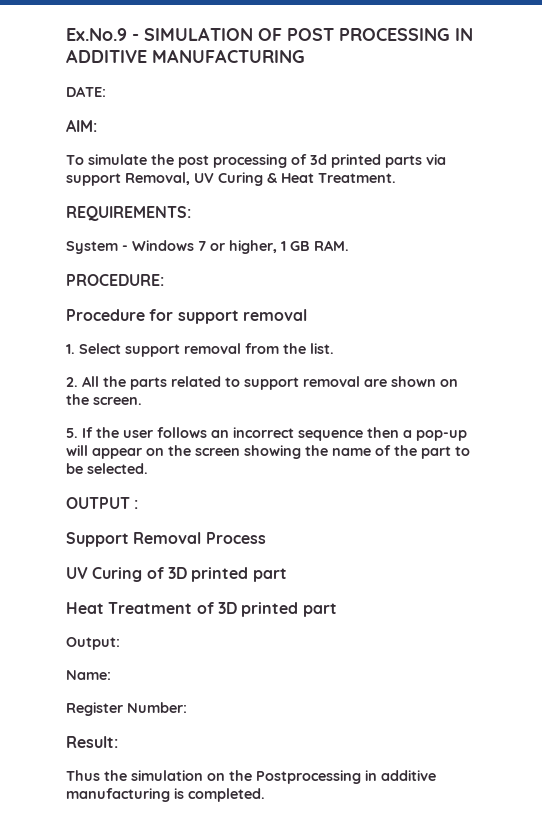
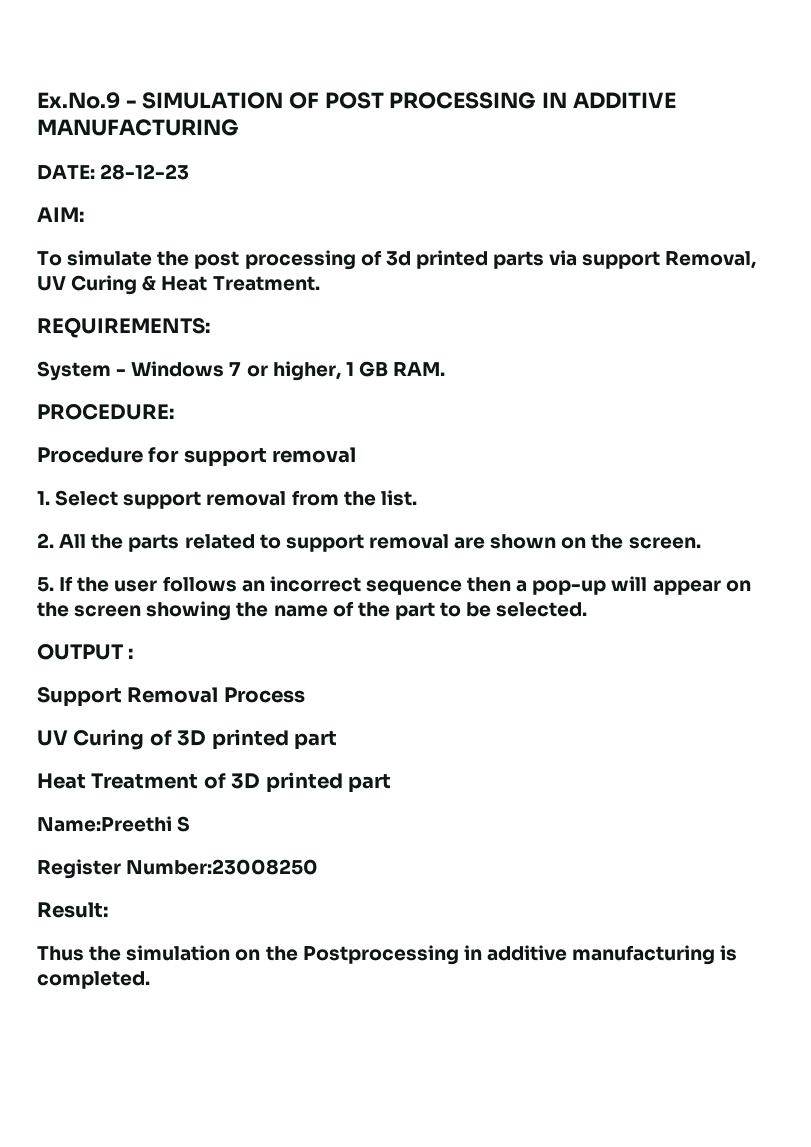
- DATE:
+ DATE: 28-12-23
- Output:
- Name:
+ Name:Preethi S
- Register Number:
+ Register Number:23008250

